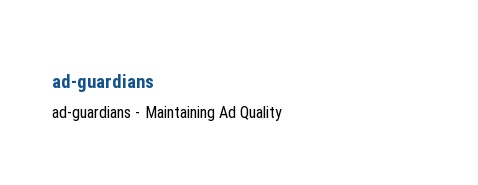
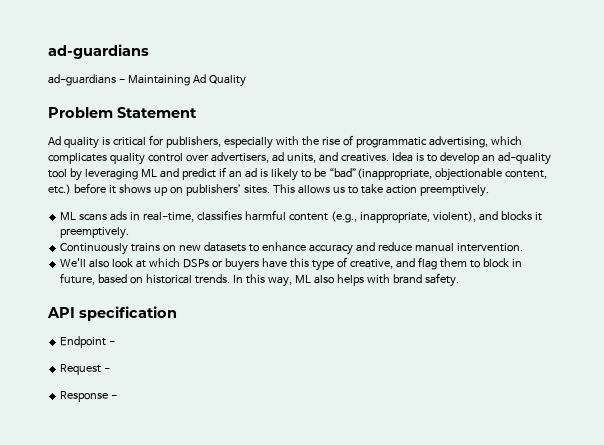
+ Problem Statement
+ Ad quality is critical for publishers, especially with the rise of programmatic advertising, which complicates quality control over advertisers, ad units, and creatives. Idea is to develop an ad-quality tool by leveraging ML and predict if an ad is likely to be “bad”(inappropriate, objectionable content, etc.) before it shows up on publishers’ sites. This allows us to take action preemptively.
+ ML scans ads in real-time, classifies harmful content (e.g., inappropriate, violent), and blocks it preemptively.
+ Continuously trains on new datasets to enhance accuracy and reduce manual intervention.
+ We'll also look at which DSPs or buyers have this type of creative, and flag them to block in future, based on historical trends. In this way, ML also helps with brand safety.
+ API specification
+ Endpoint -
+ Request -
+ Response -

